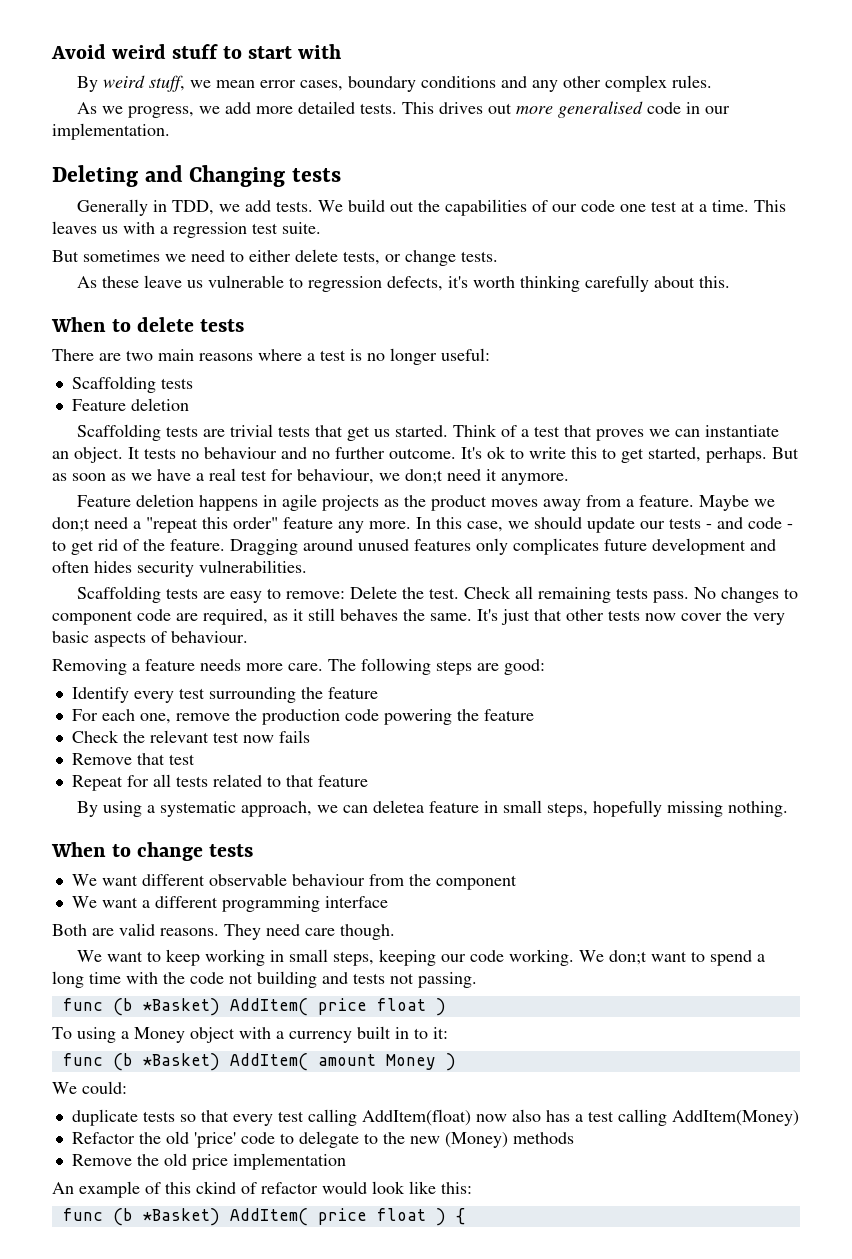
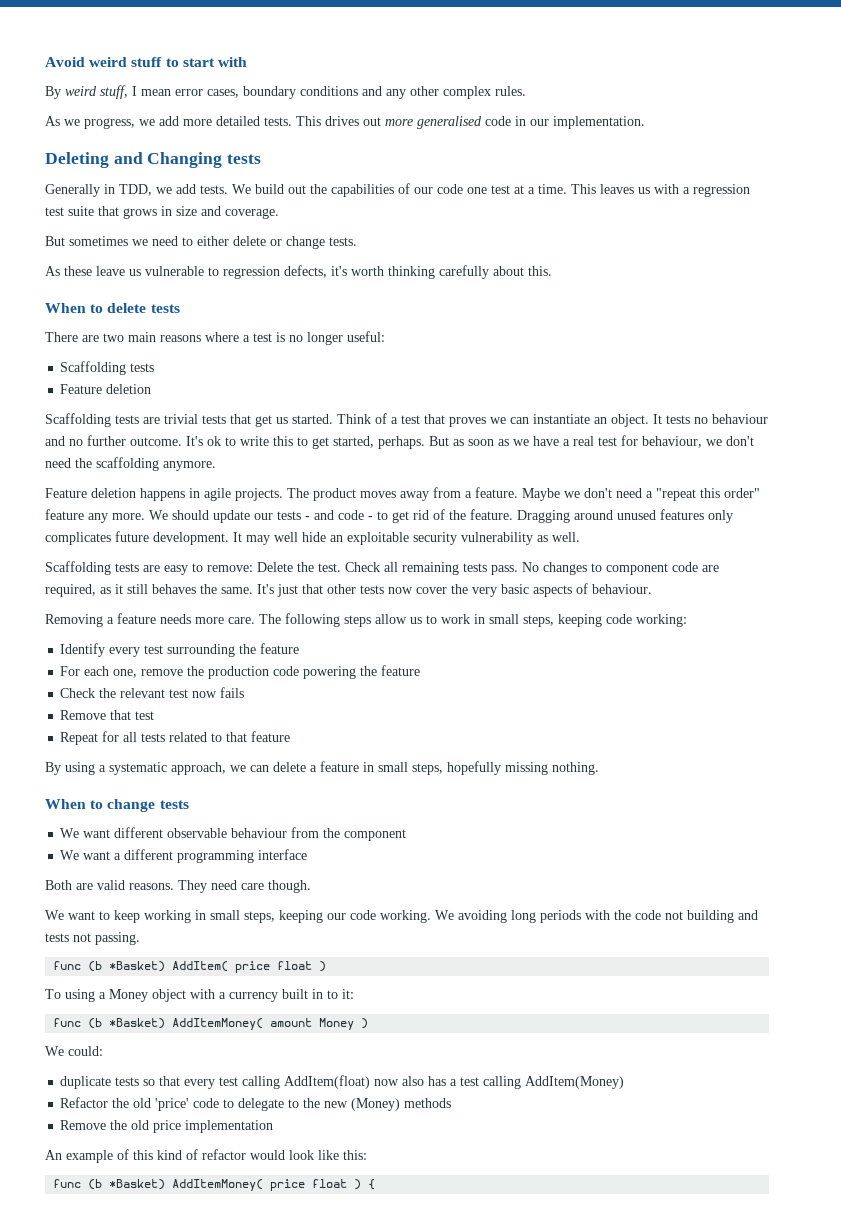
- By weird stuff, we mean error cases, boundary conditions and any other complex rules.
+ By weird stuff, I mean error cases, boundary conditions and any other complex rules.
- This leaves us with a regression test suite.
+ This leaves us with a regression test suite that grows in size and coverage.
- But sometimes we need to either delete tests, or change tests.
+ But sometimes we need to either delete or change tests.
- But as soon as we have a real test for behaviour, we don;t need it anymore.
+ But as soon as we have a real test for behaviour, we don't need the scaffolding anymore.
- Feature deletion happens in agile projects as the product moves away from a feature.
+ Feature deletion happens in agile projects. The product moves away from a feature.
- Maybe we don;t need a "repeat this order" feature any more.
+ Maybe we don't need a "repeat this order" feature any more.
- In this case, we should update our tests - and code - to get rid of the feature.
+ We should update our tests - and code - to get rid of the feature.
- Dragging around unused features only complicates future development and often hides security vulnerabilities.
+ Dragging around unused features only complicates future development. It may well hide an exploitable security vulnerability as well.
- The following steps are good:
+ The following steps allow us to work in small steps, keeping code working:
- By using a systematic approach, we can deletea feature in small steps, hopefully missing nothing.
+ By using a systematic approach, we can delete a feature in small steps, hopefully missing nothing.
- We don;t want to spend a long time with the code not building and tests not passing.
+ We avoiding long periods with the code not building and tests not passing.
- func (b *Basket) AddItem( amount Money )
+ func (b *Basket) AddItemMoney( amount Money )
- An example of this ckind of refactor would look like this:
+ An example of this kind of refactor would look like this:
- func (b *Basket) AddItem( price float ) {
+ func (b *Basket) AddItemMoney( price float ) {

